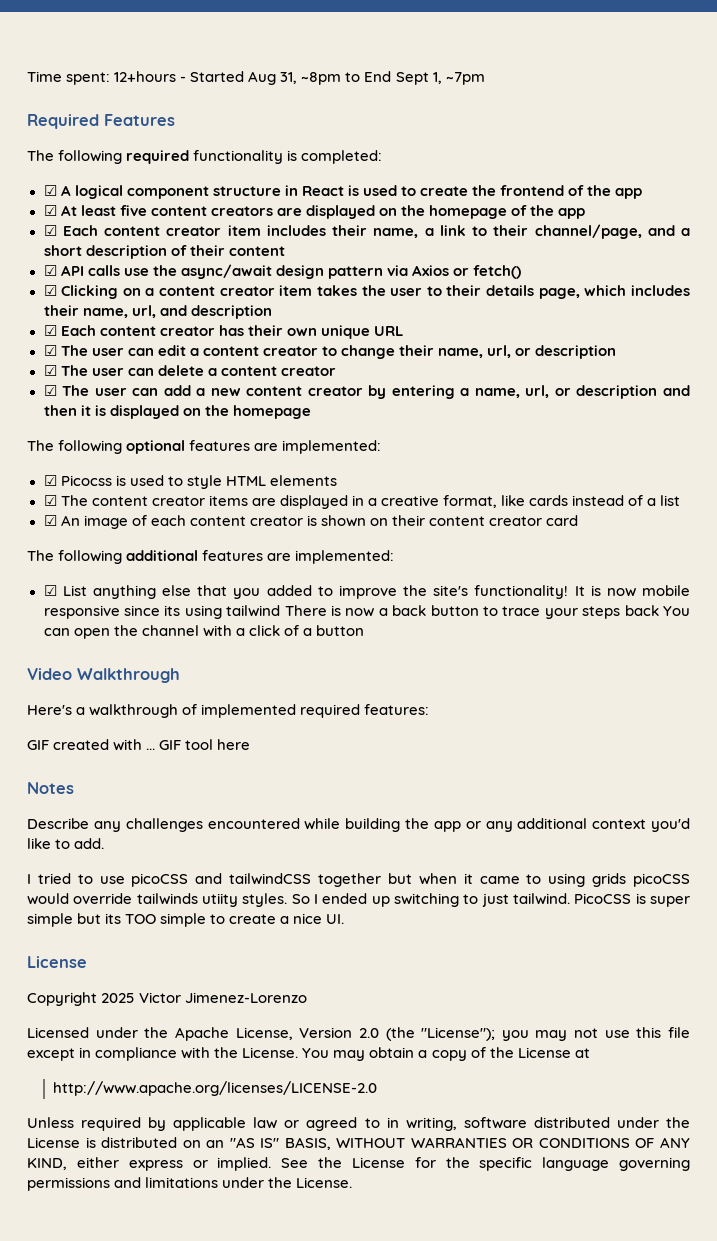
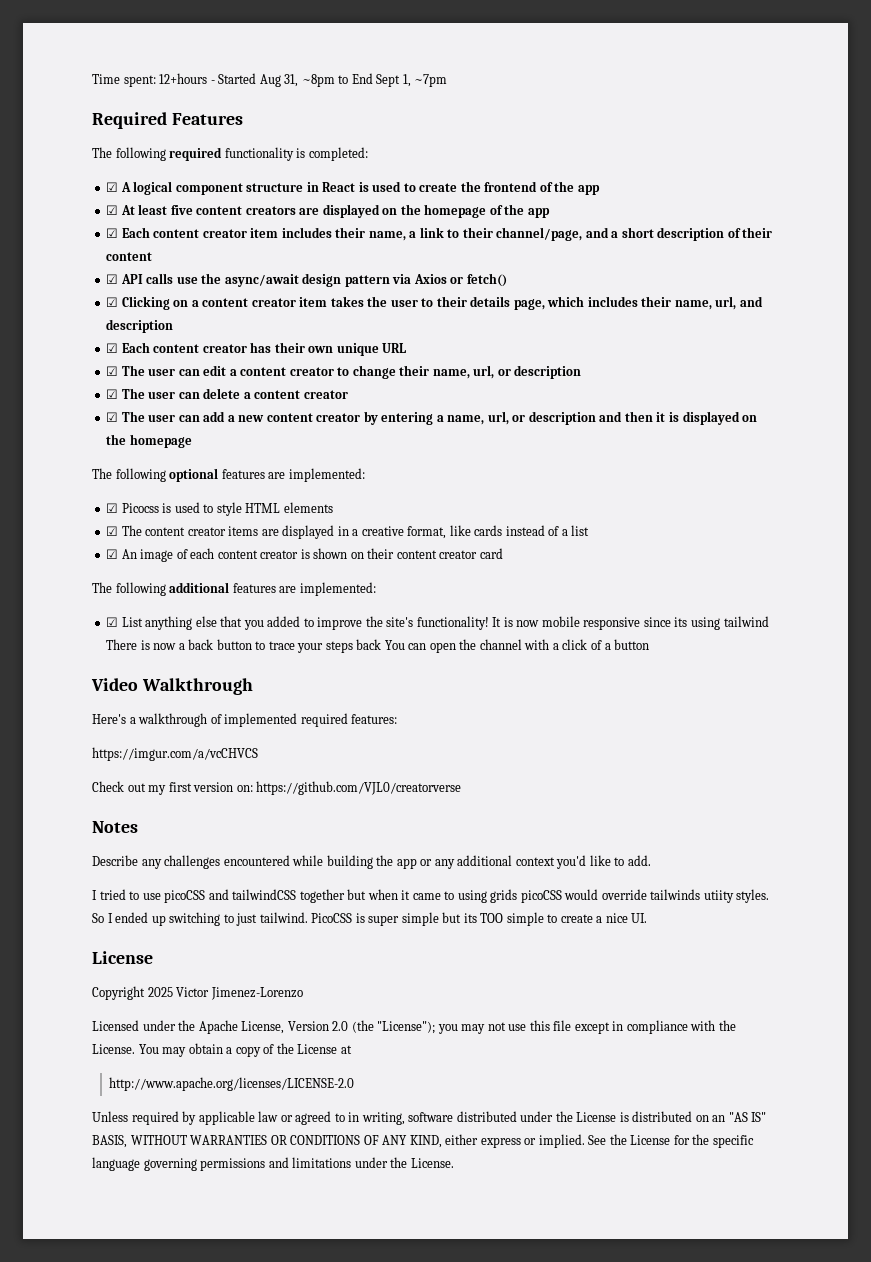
- GIF created with ... GIF tool here
+ https://imgur.com/a/vcCHVCS
+ Check out my first version on: https://github.com/VJL0/creatorverse

